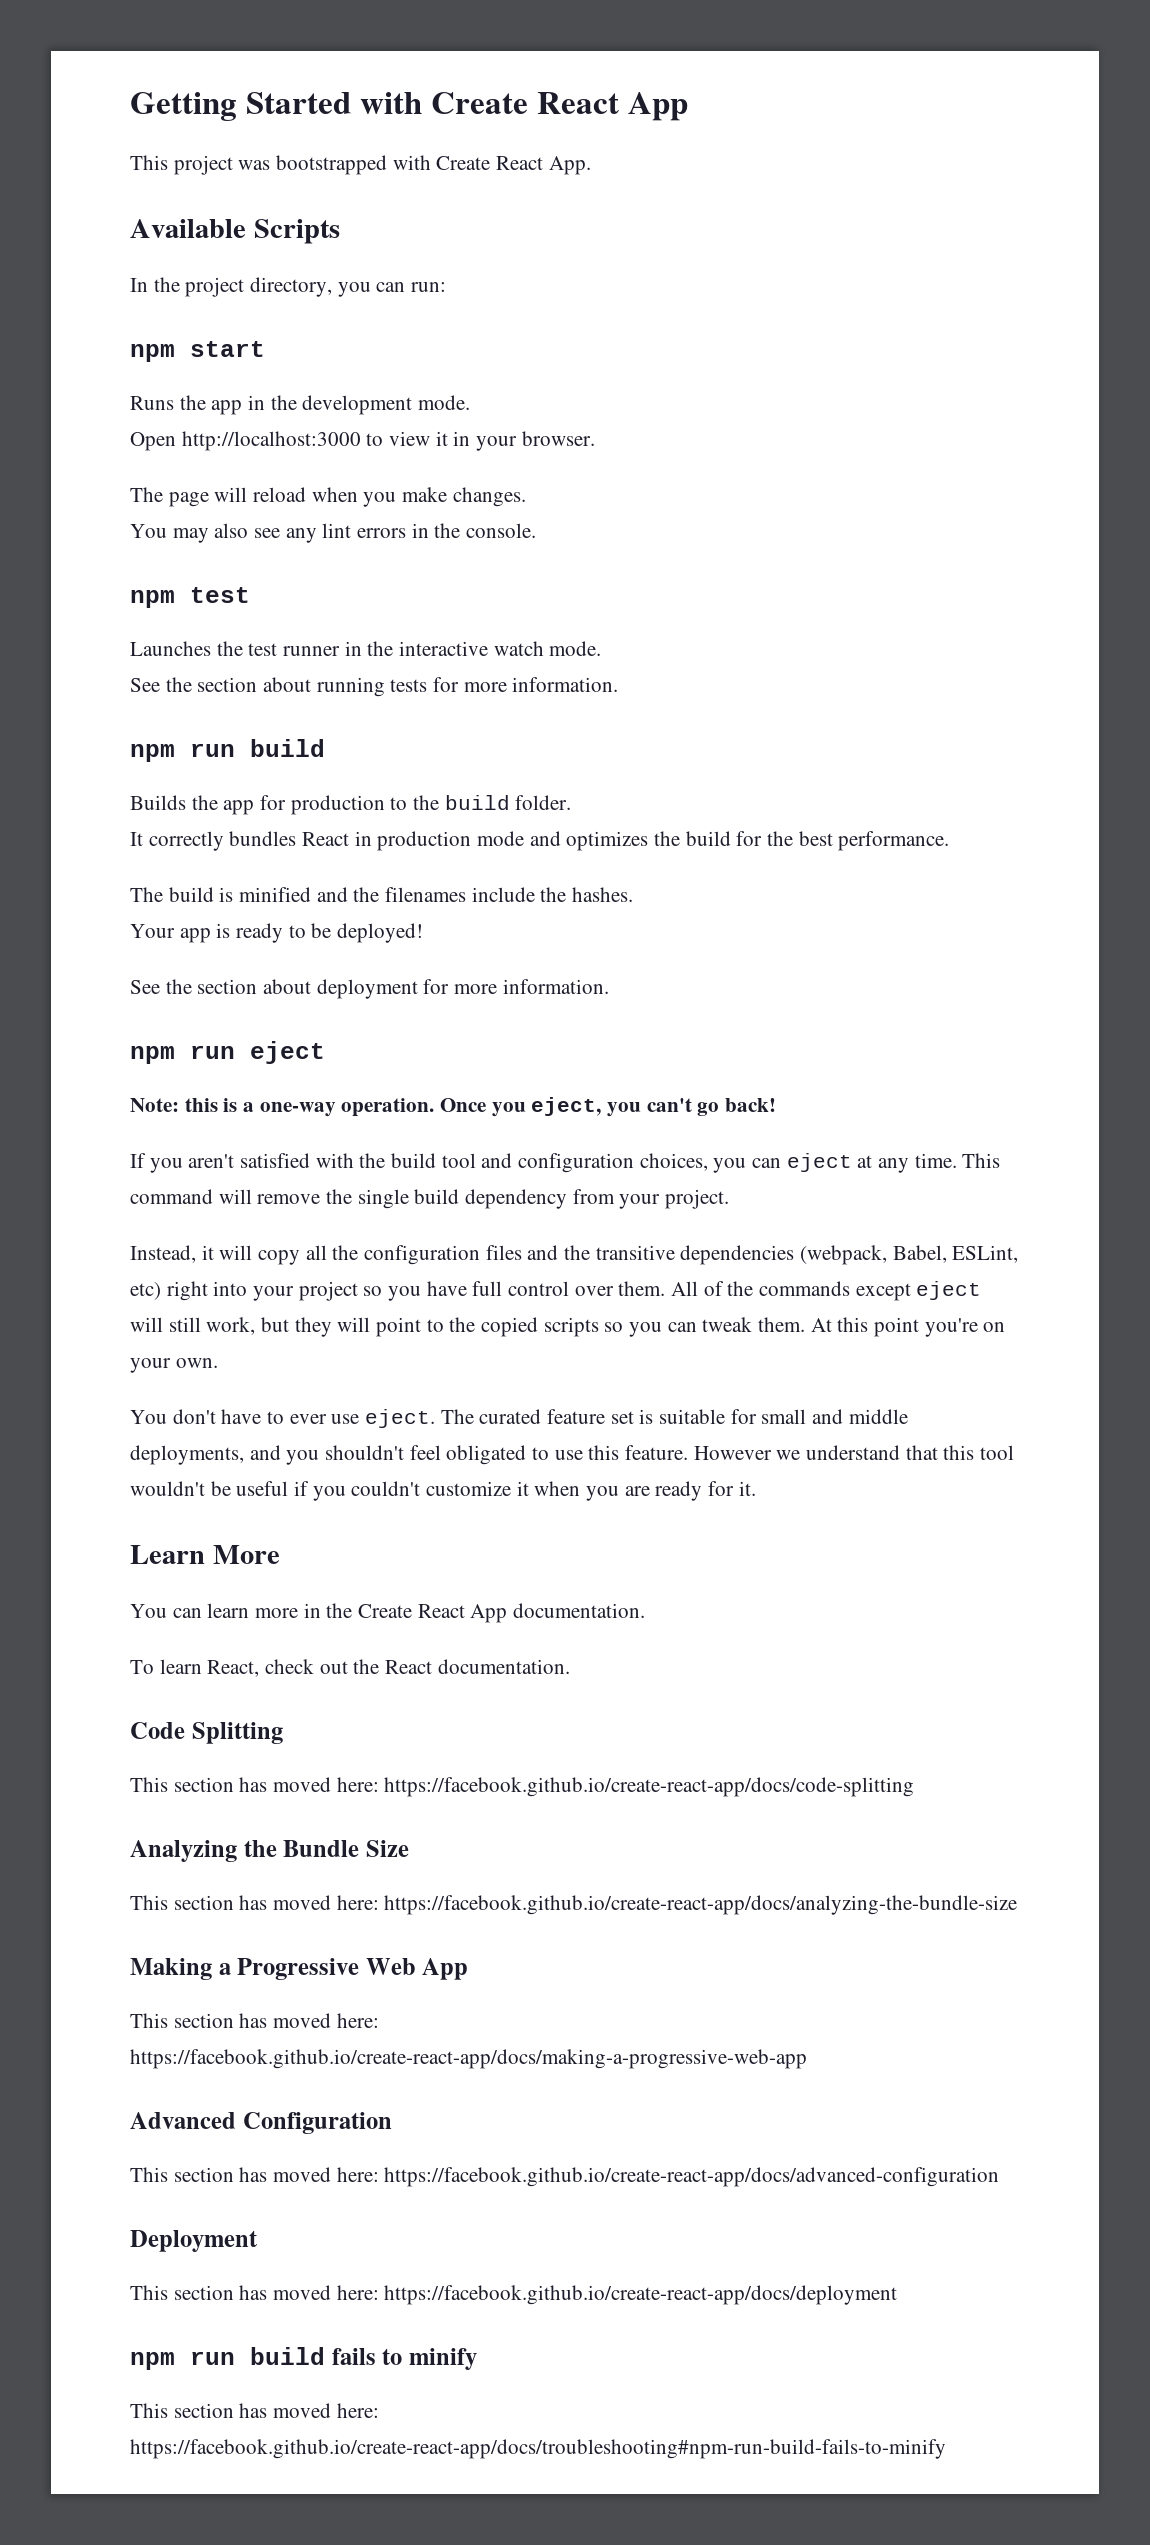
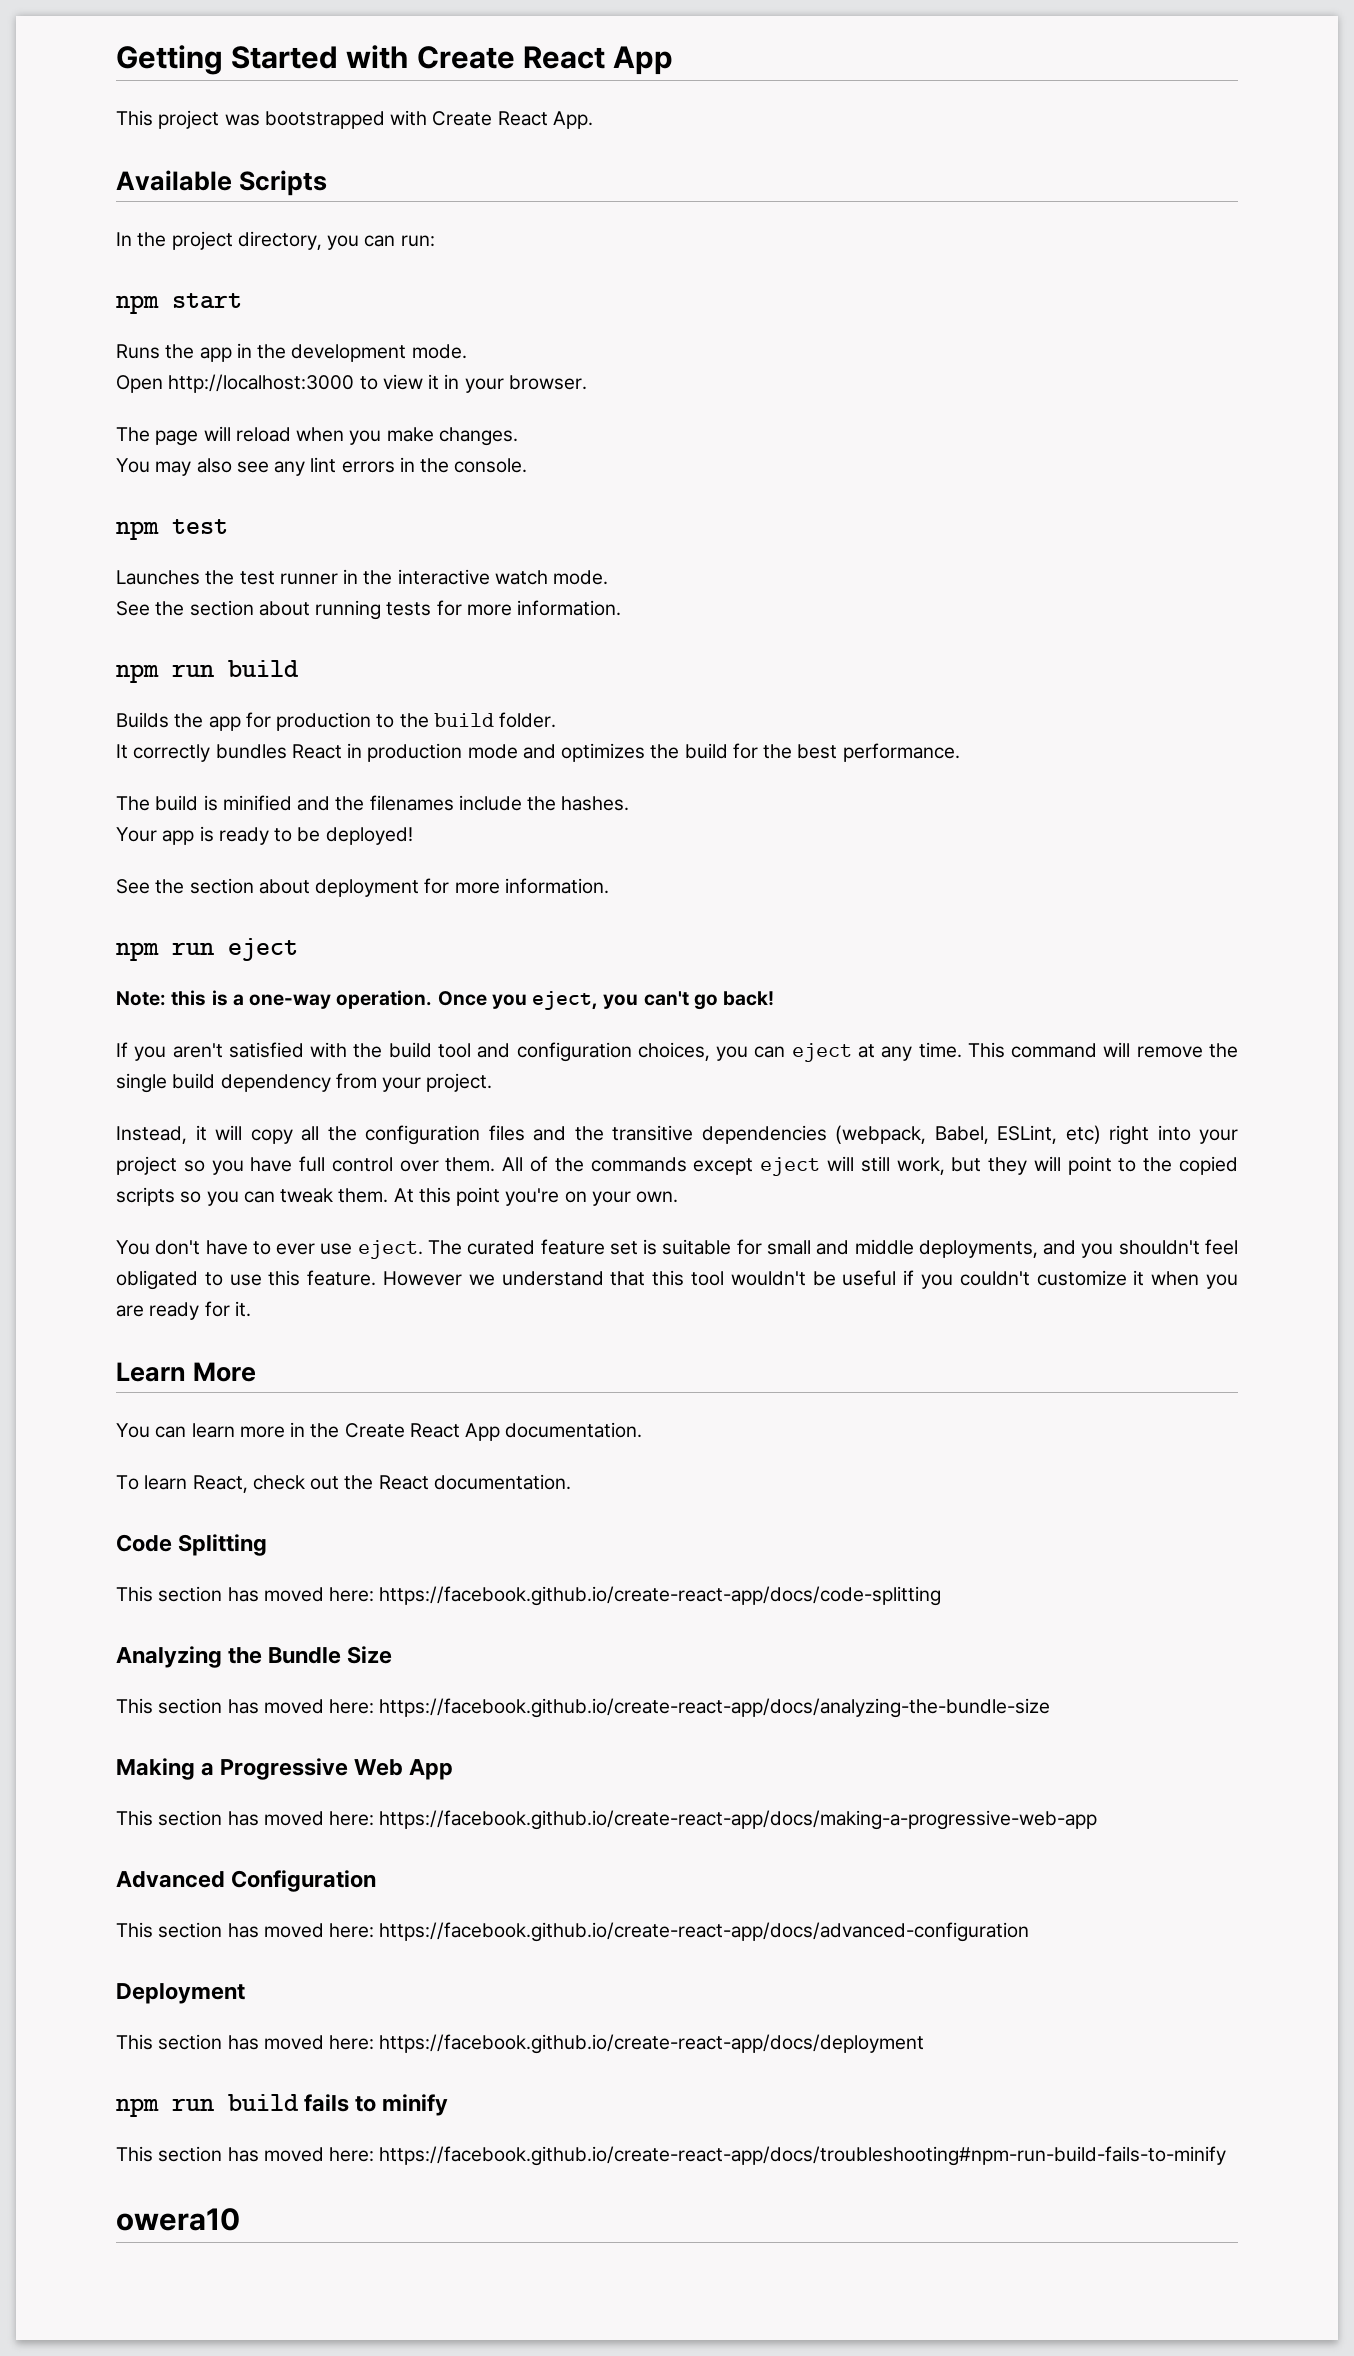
+ owera10

